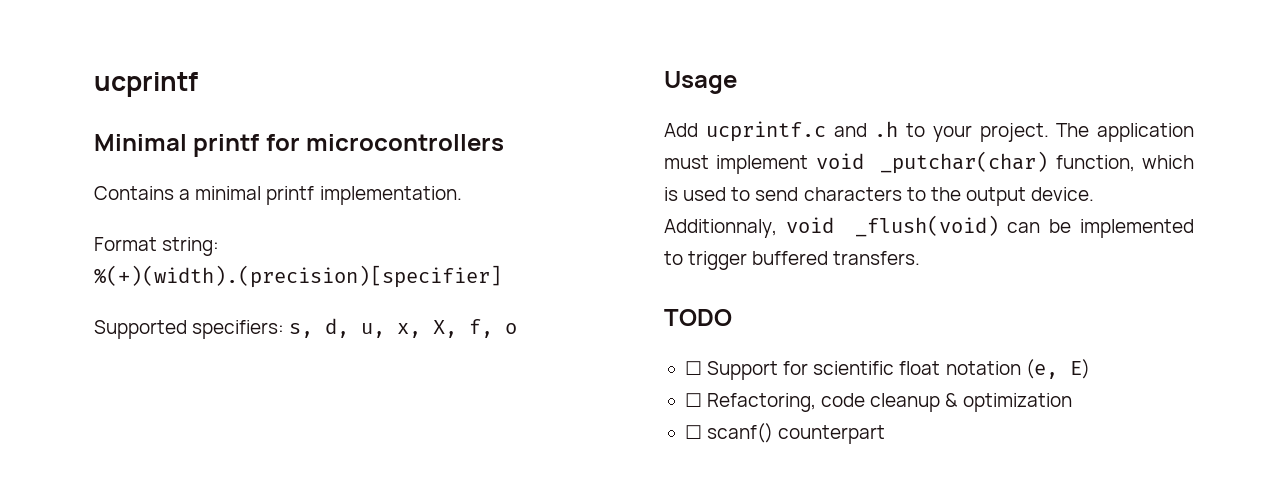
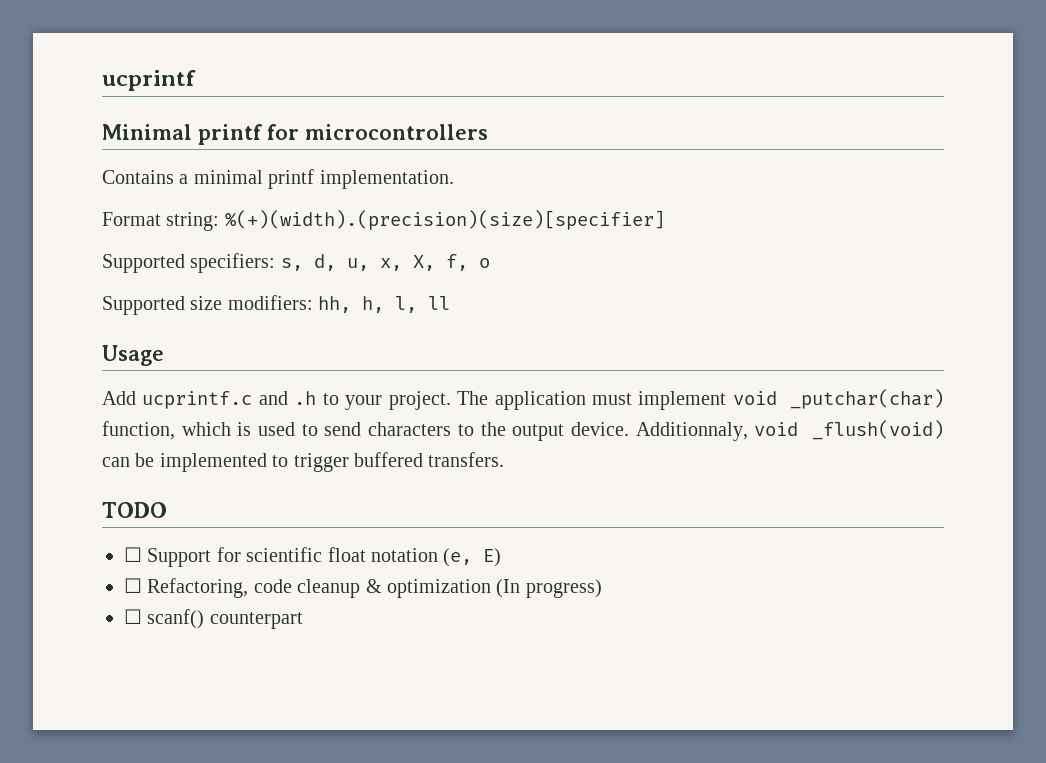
- Format string: %(+)(width).(precision)[specifier]
+ Format string: %(+)(width).(precision)(size)[specifier]
+ Supported size modifiers: hh, h, l, ll
- ☐ Refactoring, code cleanup & optimization
+ ☐ Refactoring, code cleanup & optimization (In progress)

